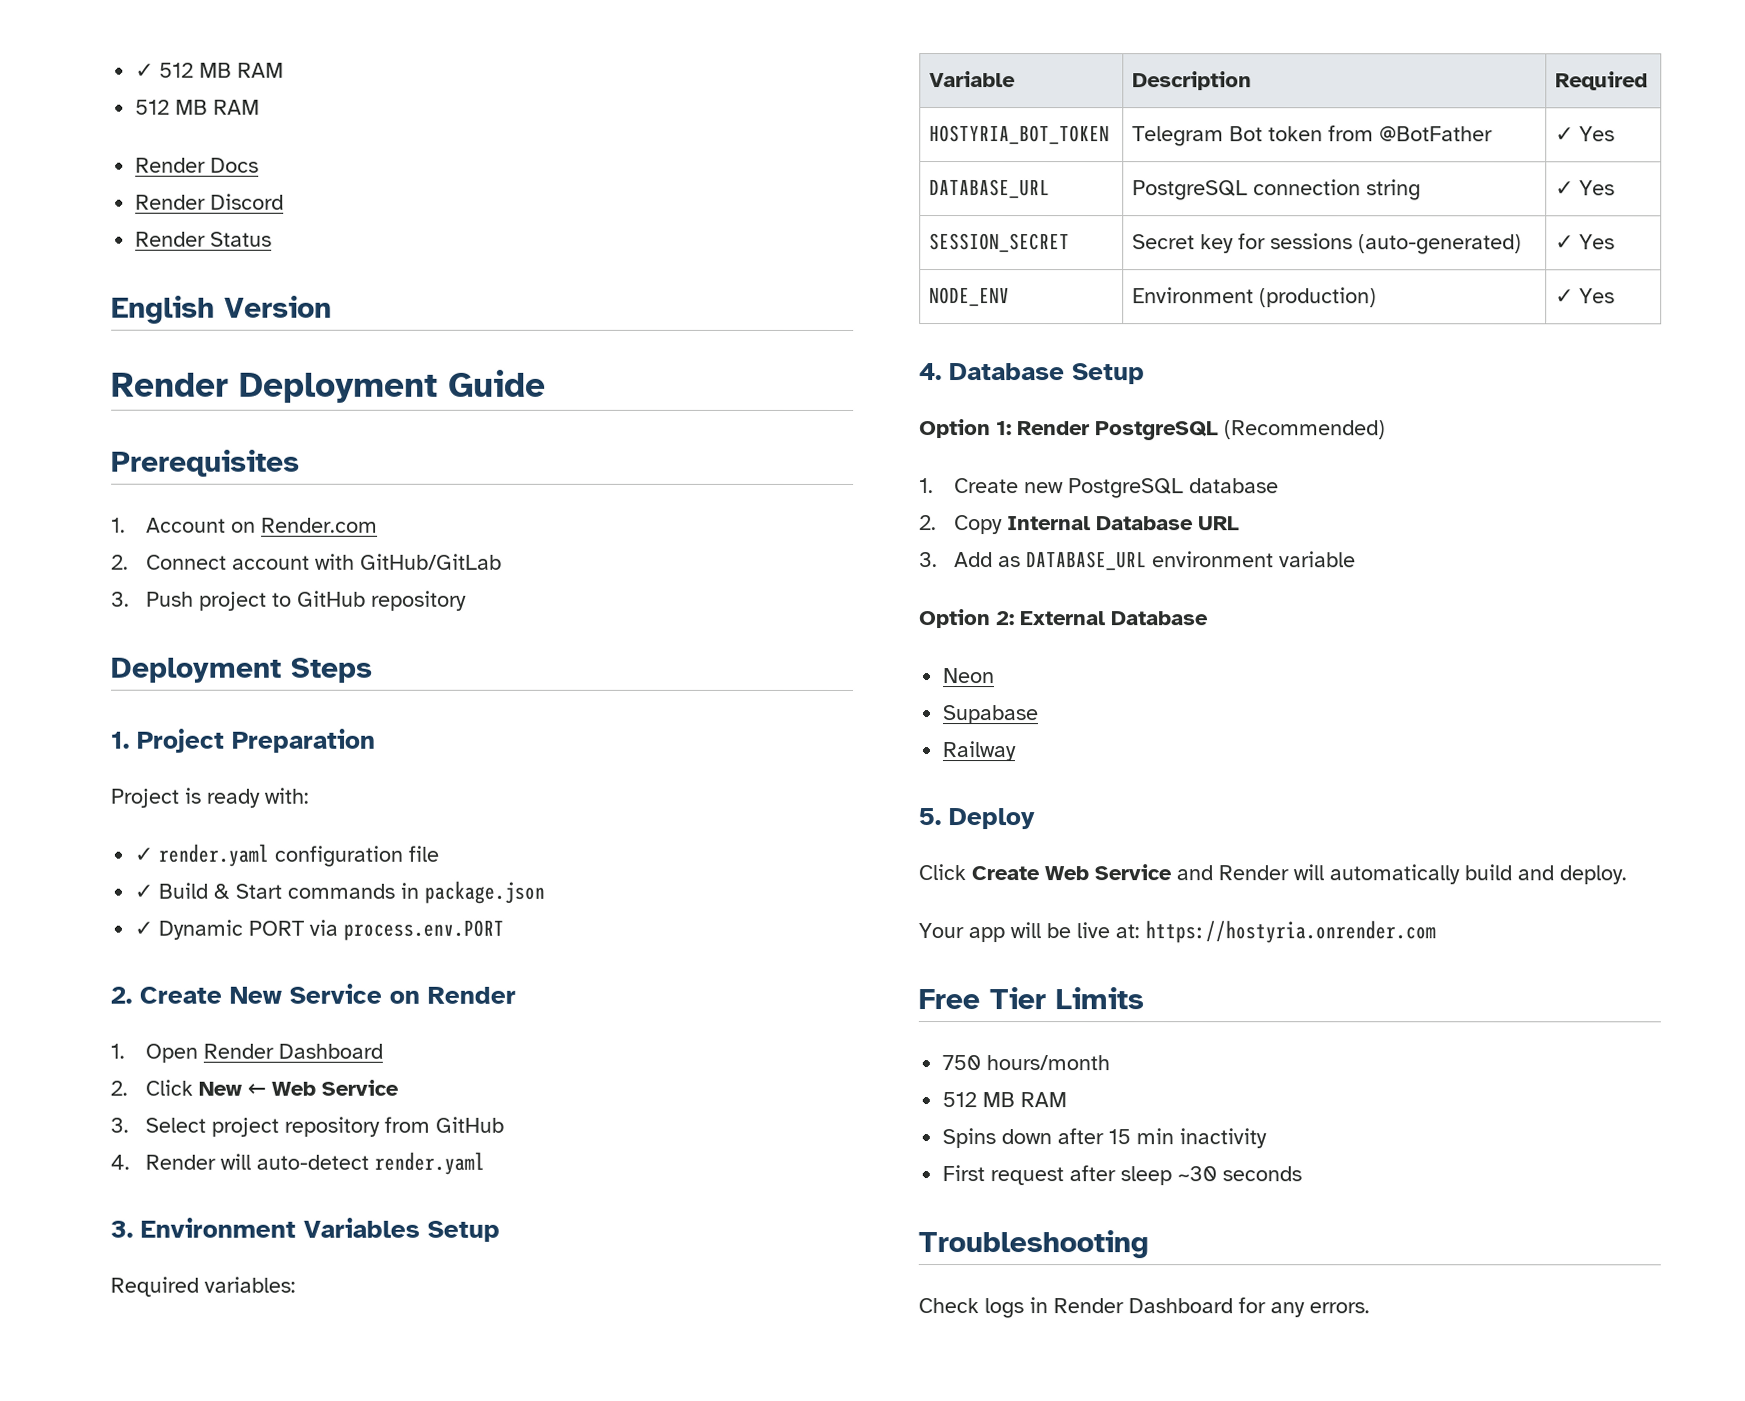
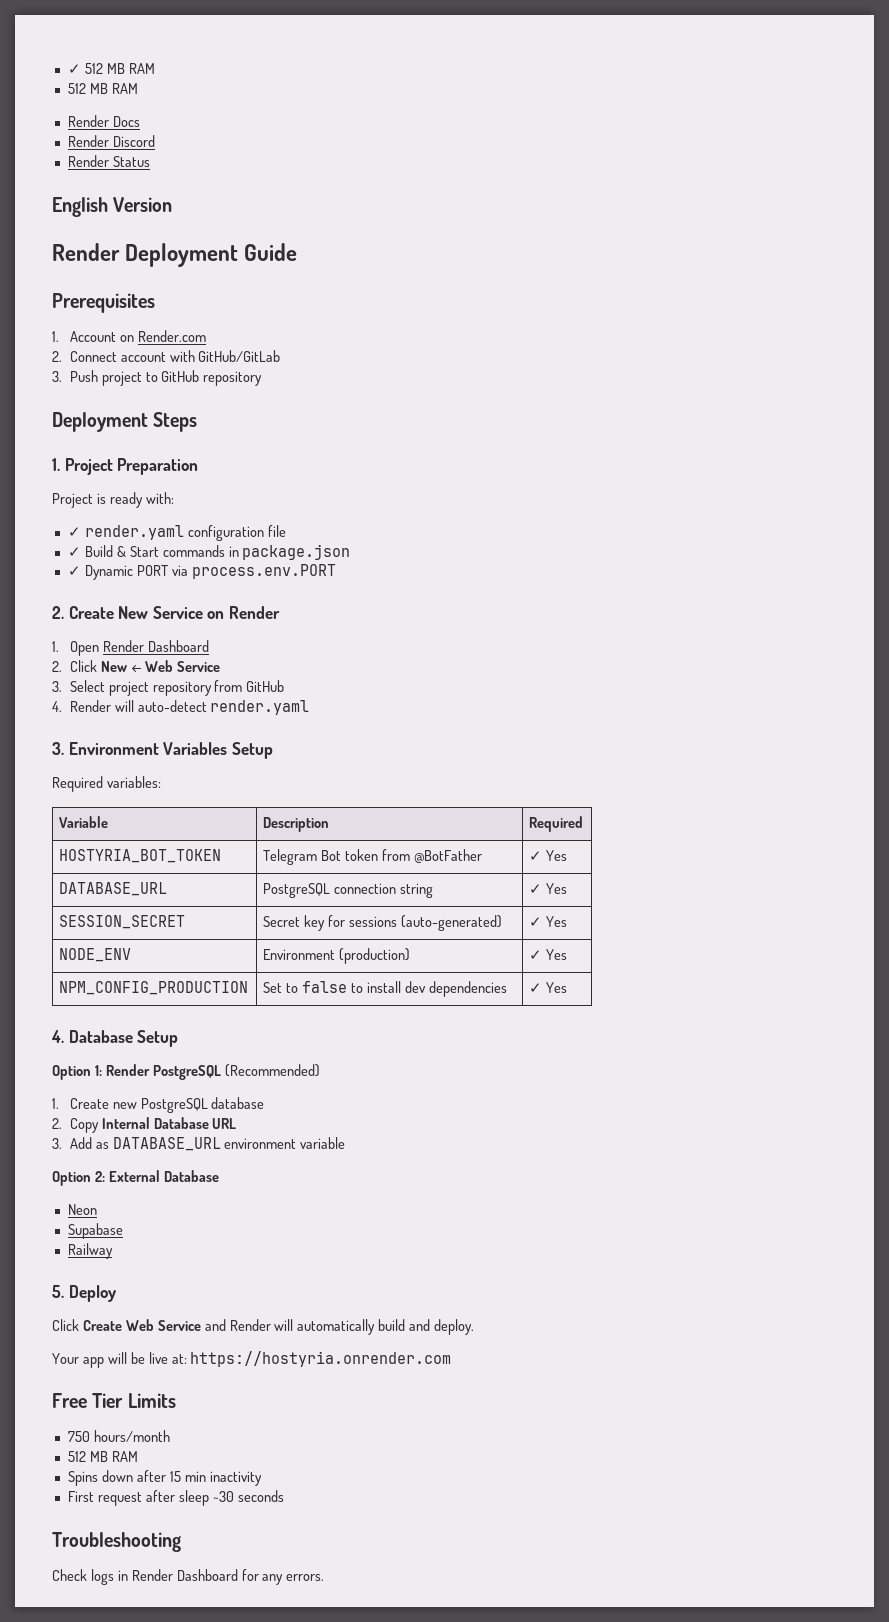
+ NPM_CONFIG_PRODUCTION | Set to false to install dev dependencies | ✓ Yes

